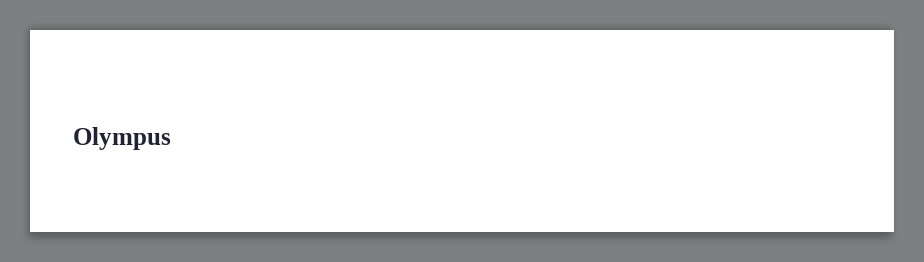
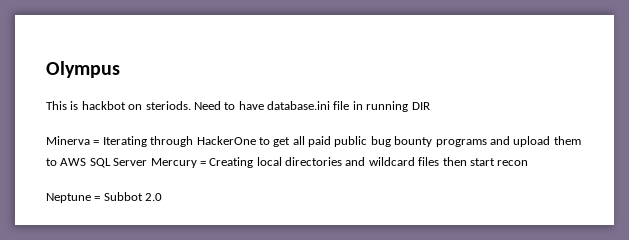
+ This is hackbot on steriods. Need to have database.ini file in running DIR
+ Minerva = Iterating through HackerOne to get all paid public bug bounty programs and upload them to AWS SQL Server Mercury = Creating local directories and wildcard files then start recon
+ Neptune = Subbot 2.0

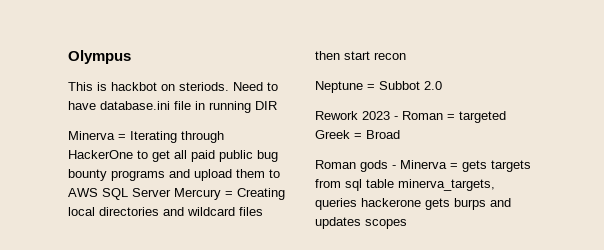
+ Rework 2023 - Roman = targeted Greek = Broad
+ Roman gods - Minerva = gets targets from sql table minerva_targets, queries hackerone gets burps and updates scopes

